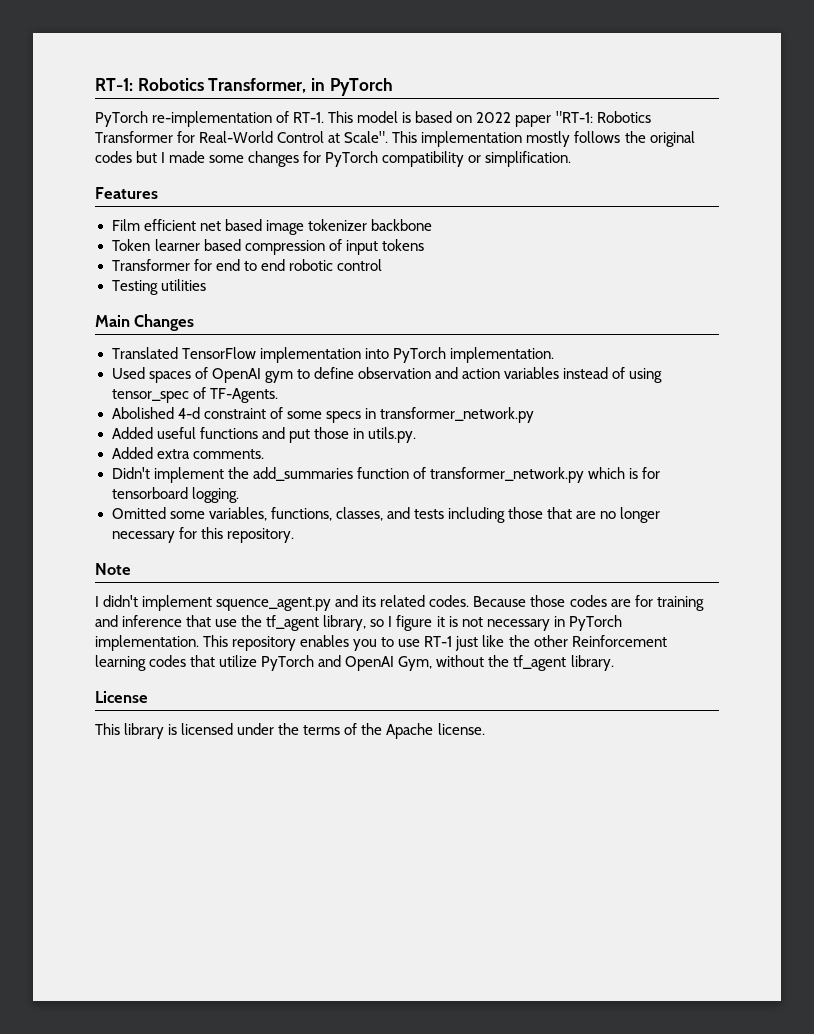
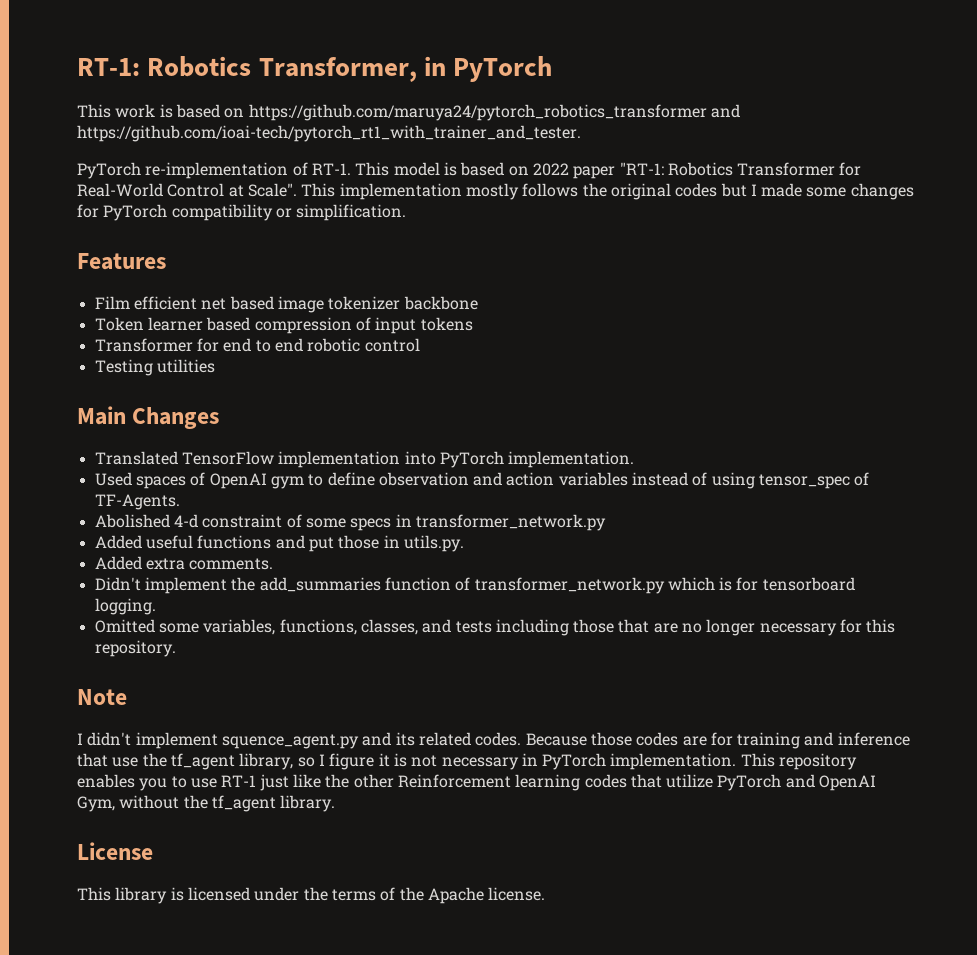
+ This work is based on https://github.com/maruya24/pytorch_robotics_transformer and https://github.com/ioai-tech/pytorch_rt1_with_trainer_and_tester.

